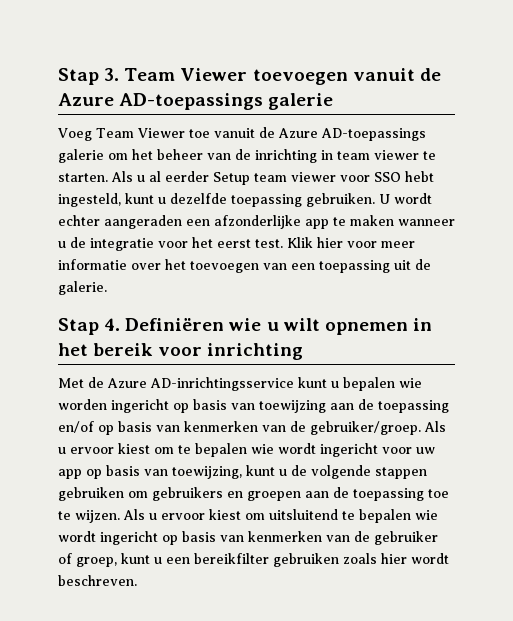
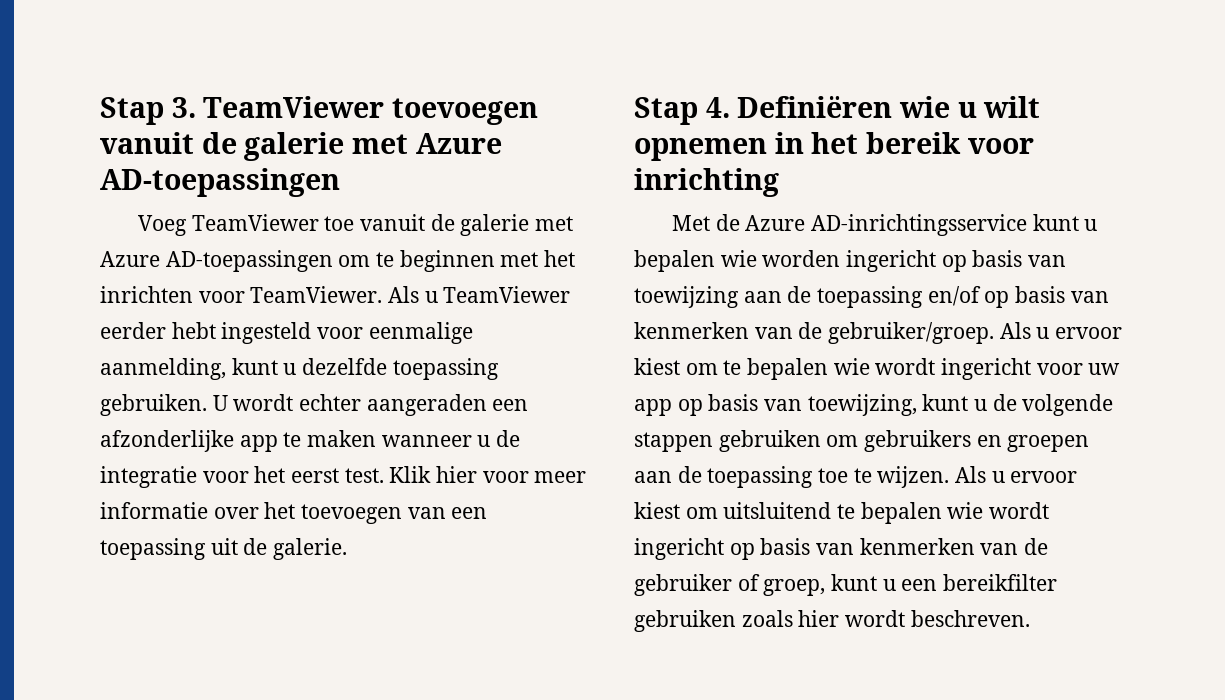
- Stap 3. Team Viewer toevoegen vanuit de Azure AD-toepassings galerie
+ Stap 3. TeamViewer toevoegen vanuit de galerie met Azure AD-toepassingen
- Voeg Team Viewer toe vanuit de Azure AD-toepassings galerie om het beheer van de inrichting in team viewer te starten. Als u al eerder Setup team viewer voor SSO hebt ingesteld, kunt u dezelfde toepassing gebruiken.
+ Voeg TeamViewer toe vanuit de galerie met Azure AD-toepassingen om te beginnen met het inrichten voor TeamViewer. Als u TeamViewer eerder hebt ingesteld voor eenmalige aanmelding, kunt u dezelfde toepassing gebruiken.

